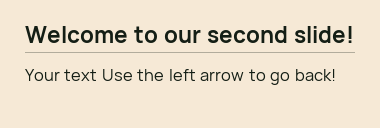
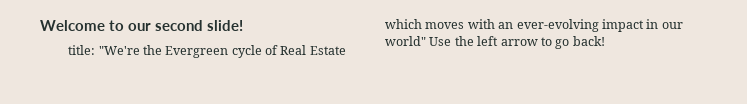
- Your text Use the left arrow to go back!
+ title: "We're the Evergreen cycle of Real Estate which moves with an ever-evolving impact in our world" Use the left arrow to go back!

